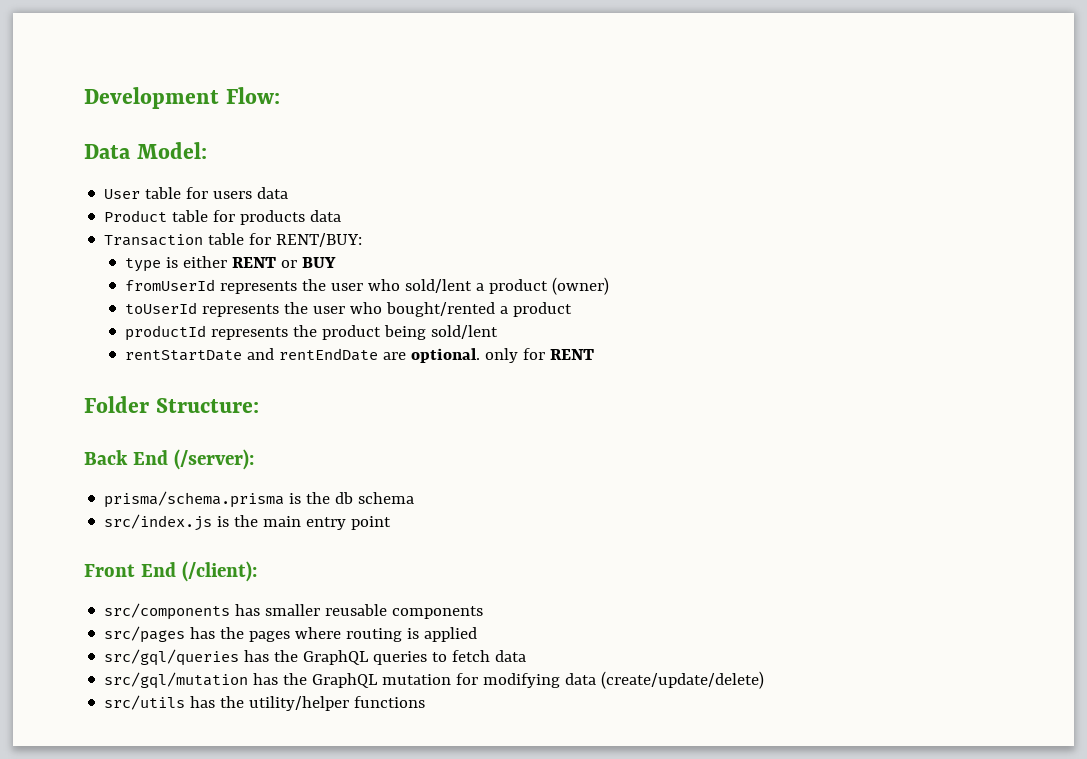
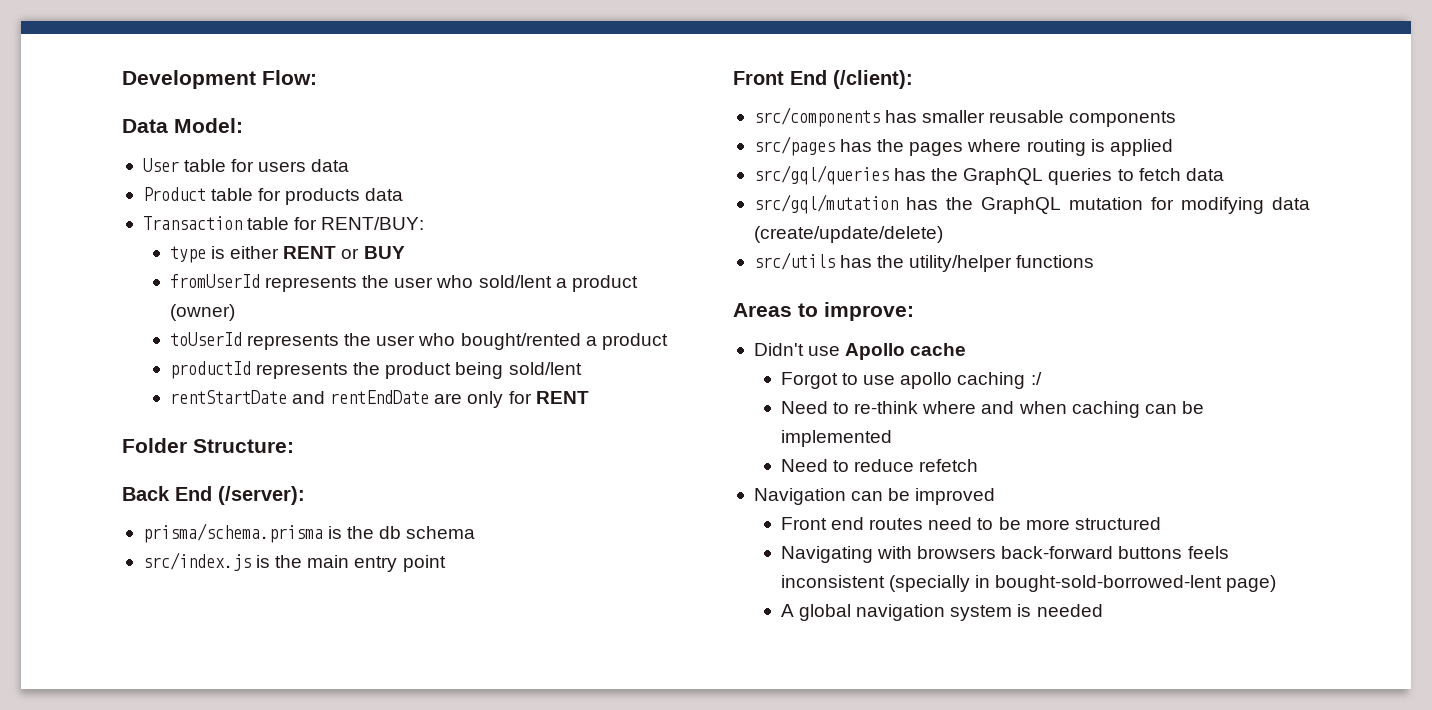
- rentStartDate and rentEndDate are optional. only for RENT
+ rentStartDate and rentEndDate are only for RENT
+ Areas to improve:
+ Didn't use Apollo cache
+ Forgot to use apollo caching :/
+ Need to re-think where and when caching can be implemented
+ Need to reduce refetch
+ Navigation can be improved
+ Front end routes need to be more structured
+ Navigating with browsers back-forward buttons feels inconsistent (specially in bought-sold-borrowed-lent page)
+ A global navigation system is needed

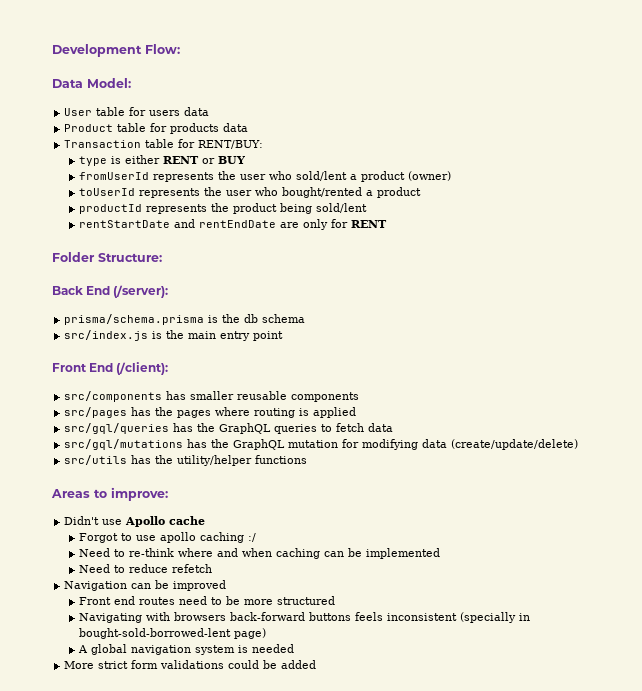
- src/gql/mutation has the GraphQL mutation for modifying data (create/update/delete)
+ src/gql/mutations has the GraphQL mutation for modifying data (create/update/delete)
+ More strict form validations could be added

